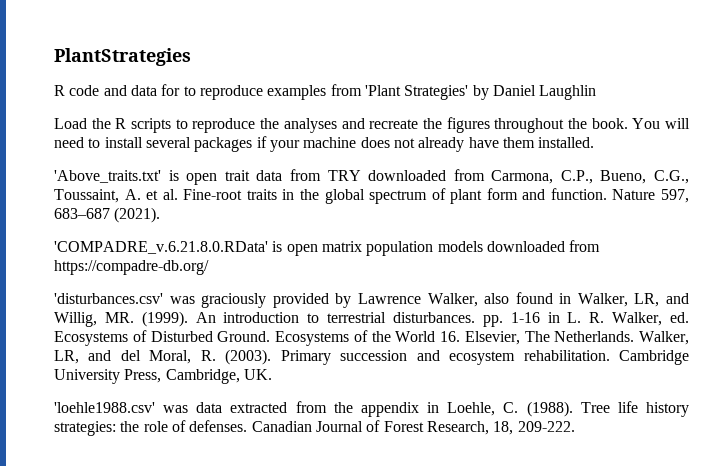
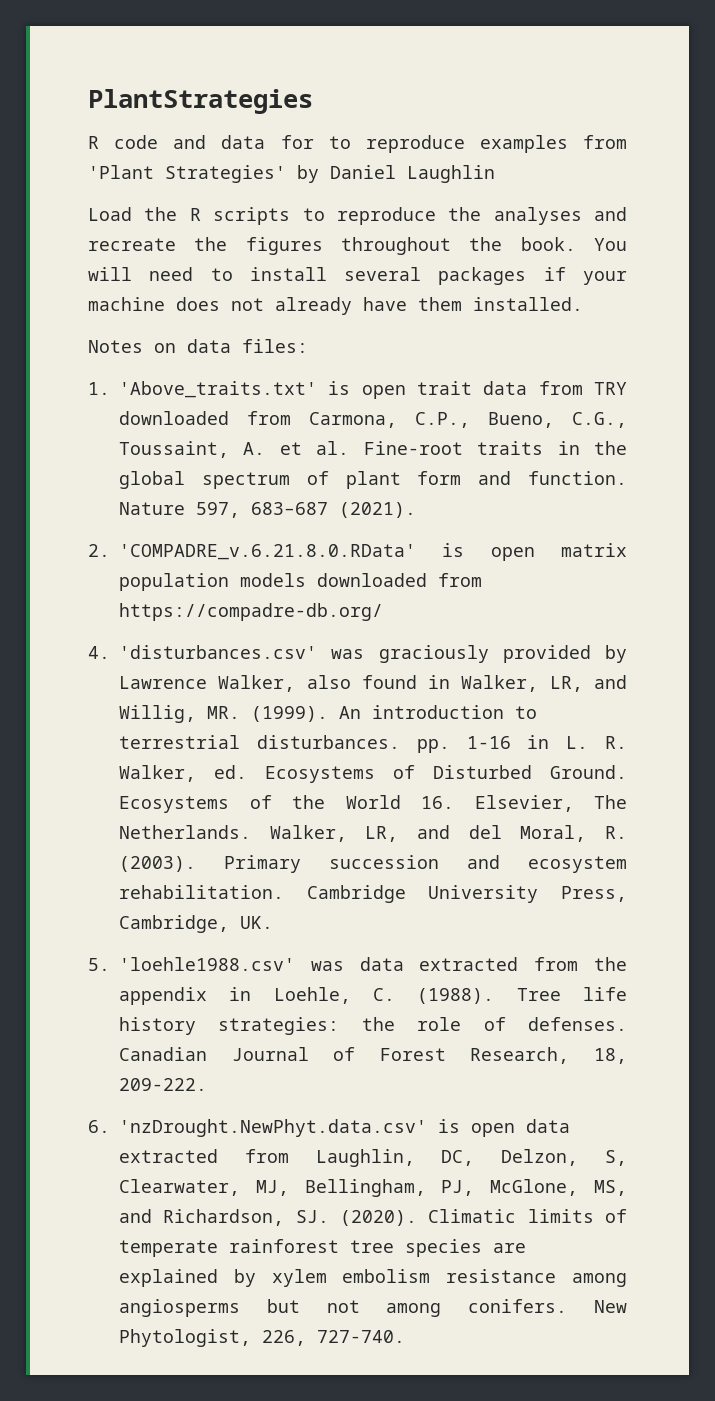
- 'Above_traits.txt' is open trait data from TRY downloaded from Carmona, C.P., Bueno, C.G., Toussaint, A. et al. Fine-root traits in the global spectrum of plant form and function.
+ Notes on data files:
+ 1. 'Above_traits.txt' is open trait data from TRY downloaded from Carmona, C.P., Bueno, C.G., Toussaint, A. et al. Fine-root traits in the global spectrum of plant form and function.
- 'COMPADRE_v.6.21.8.0.RData' is open matrix population models downloaded from https://compadre-db.org/
+ 2. 'COMPADRE_v.6.21.8.0.RData' is open matrix population models downloaded from https://compadre-db.org/
- 'disturbances.csv' was graciously provided by Lawrence Walker, also found in Walker, LR, and Willig, MR. (1999).
+ 4. 'disturbances.csv' was graciously provided by Lawrence Walker, also found in Walker, LR, and Willig, MR. (1999).
- 'loehle1988.csv' was data extracted from the appendix in Loehle, C. (1988).
+ 5. 'loehle1988.csv' was data extracted from the appendix in Loehle, C. (1988).
+ 6. 'nzDrought.NewPhyt.data.csv' is open data extracted from Laughlin, DC, Delzon, S, Clearwater, MJ, Bellingham, PJ, McGlone, MS, and Richardson, SJ. (2020). Climatic limits of temperate rainforest tree species are explained by xylem embolism resistance among angiosperms but not among conifers. New Phytologist, 226, 727-740.

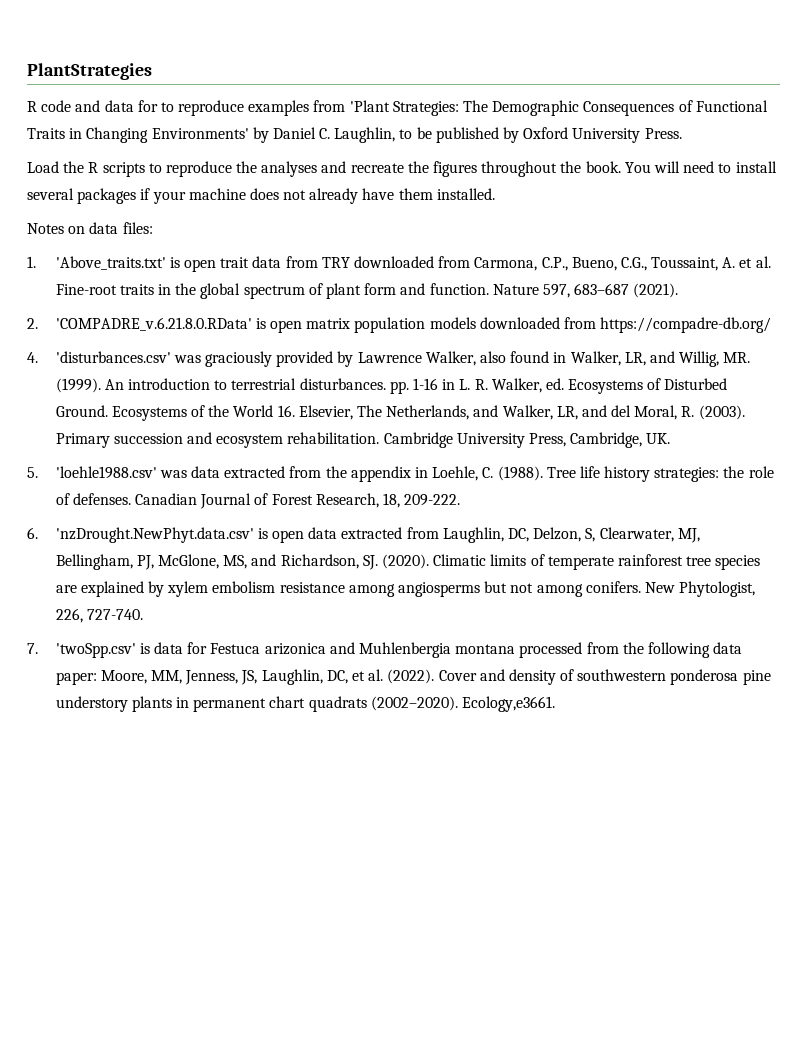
- R code and data for to reproduce examples from 'Plant Strategies' by Daniel Laughlin
+ R code and data for to reproduce examples from 'Plant Strategies: The Demographic Consequences of Functional Traits in Changing Environments' by Daniel C. Laughlin, to be published by Oxford University Press.
- Ecosystems of the World 16. Elsevier, The Netherlands. Walker, LR, and del Moral, R. (2003).
+ Ecosystems of the World 16. Elsevier, The Netherlands, and Walker, LR, and del Moral, R. (2003).
+ 7. 'twoSpp.csv' is data for Festuca arizonica and Muhlenbergia montana processed from the following data paper: Moore, MM, Jenness, JS, Laughlin, DC, et al. (2022). Cover and density of southwestern ponderosa pine understory plants in permanent chart quadrats (2002–2020). Ecology,e3661.

